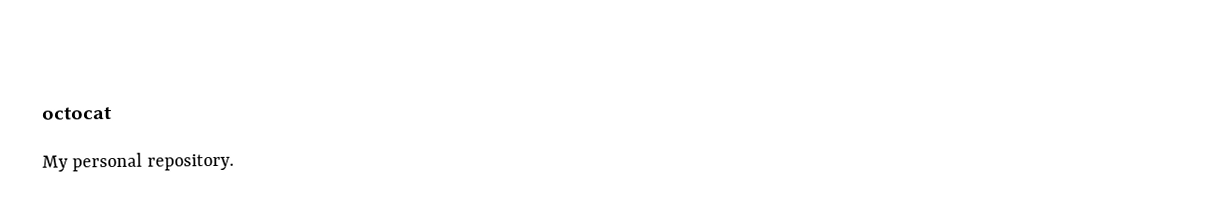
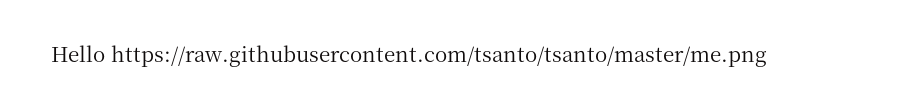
- octocat
- My personal repository.
+ Hello https://raw.githubusercontent.com/tsanto/tsanto/master/me.png

